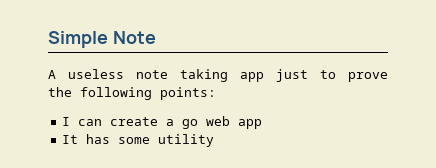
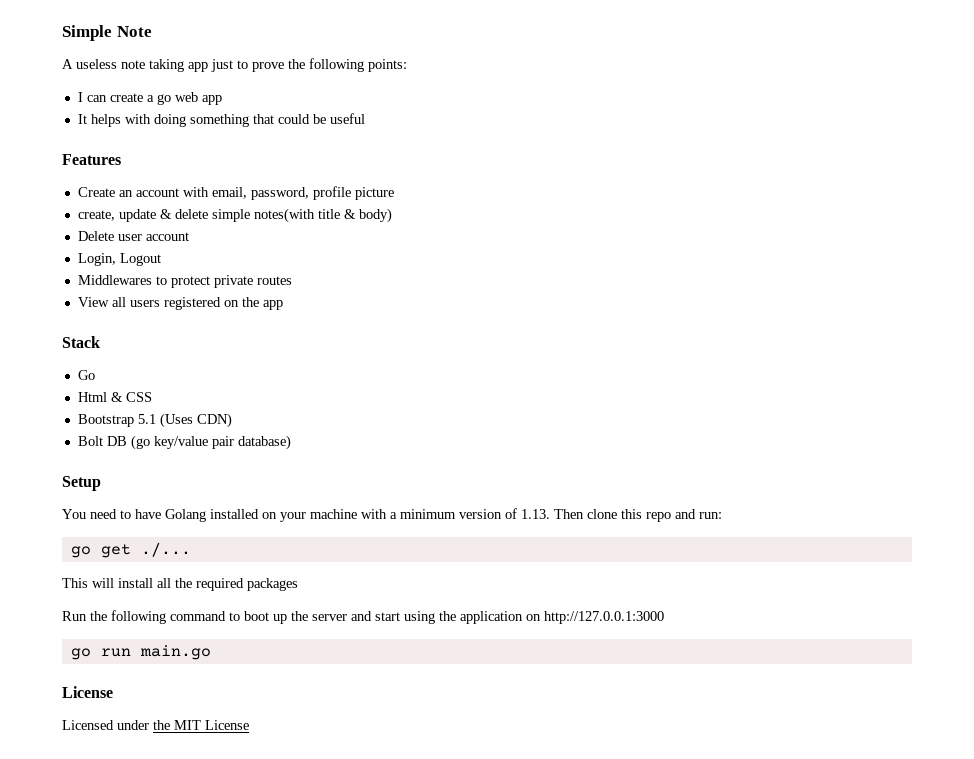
- It has some utility
+ It helps with doing something that could be useful
+ Features
+ Create an account with email, password, profile picture
+ create, update & delete simple notes(with title & body)
+ Delete user account
+ Login, Logout
+ Middlewares to protect private routes
+ View all users registered on the app
+ Stack
+ Go
+ Html & CSS
+ Bootstrap 5.1 (Uses CDN)
+ Bolt DB (go key/value pair database)
+ Setup
+ You need to have Golang installed on your machine with a minimum version of 1.13. Then clone this repo and run:
+ go get ./...
+ This will install all the required packages
+ Run the following command to boot up the server and start using the application on http://127.0.0.1:3000
+ go run main.go
+ License
+ Licensed under the MIT License

